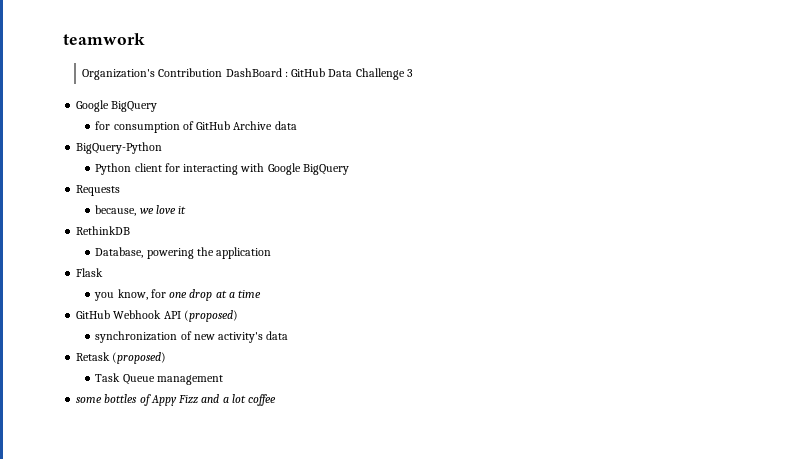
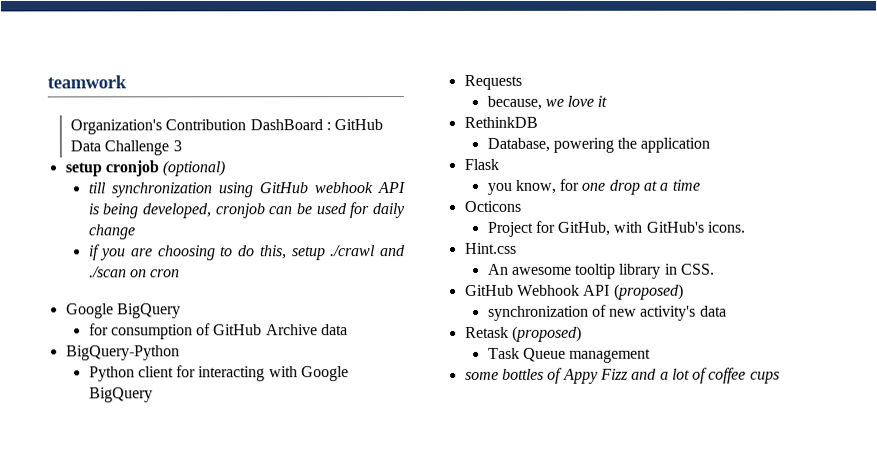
+ setup cronjob (optional)
+ till synchronization using GitHub webhook API is being developed, cronjob can be used for daily change
+ if you are choosing to do this, setup ./crawl and ./scan on cron
+ Octicons
+ Project for GitHub, with GitHub's icons.
+ Hint.css
+ An awesome tooltip library in CSS.
- some bottles of Appy Fizz and a lot coffee
+ some bottles of Appy Fizz and a lot of coffee cups

